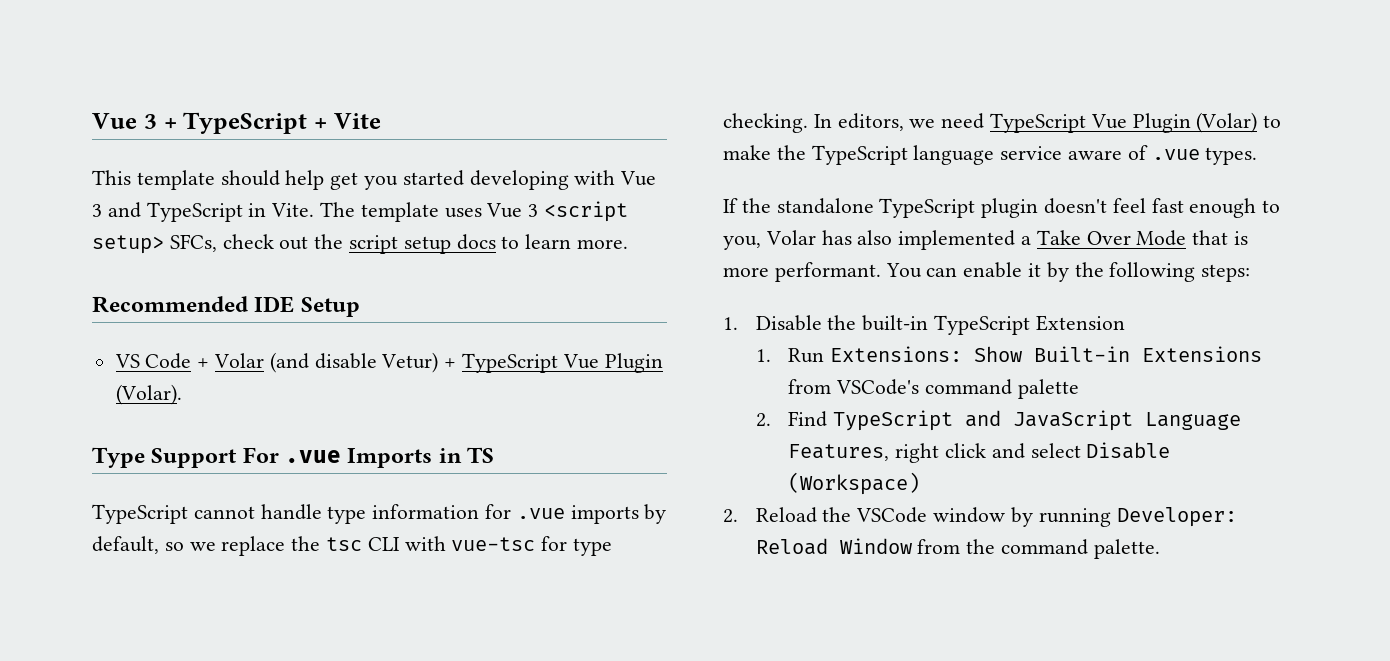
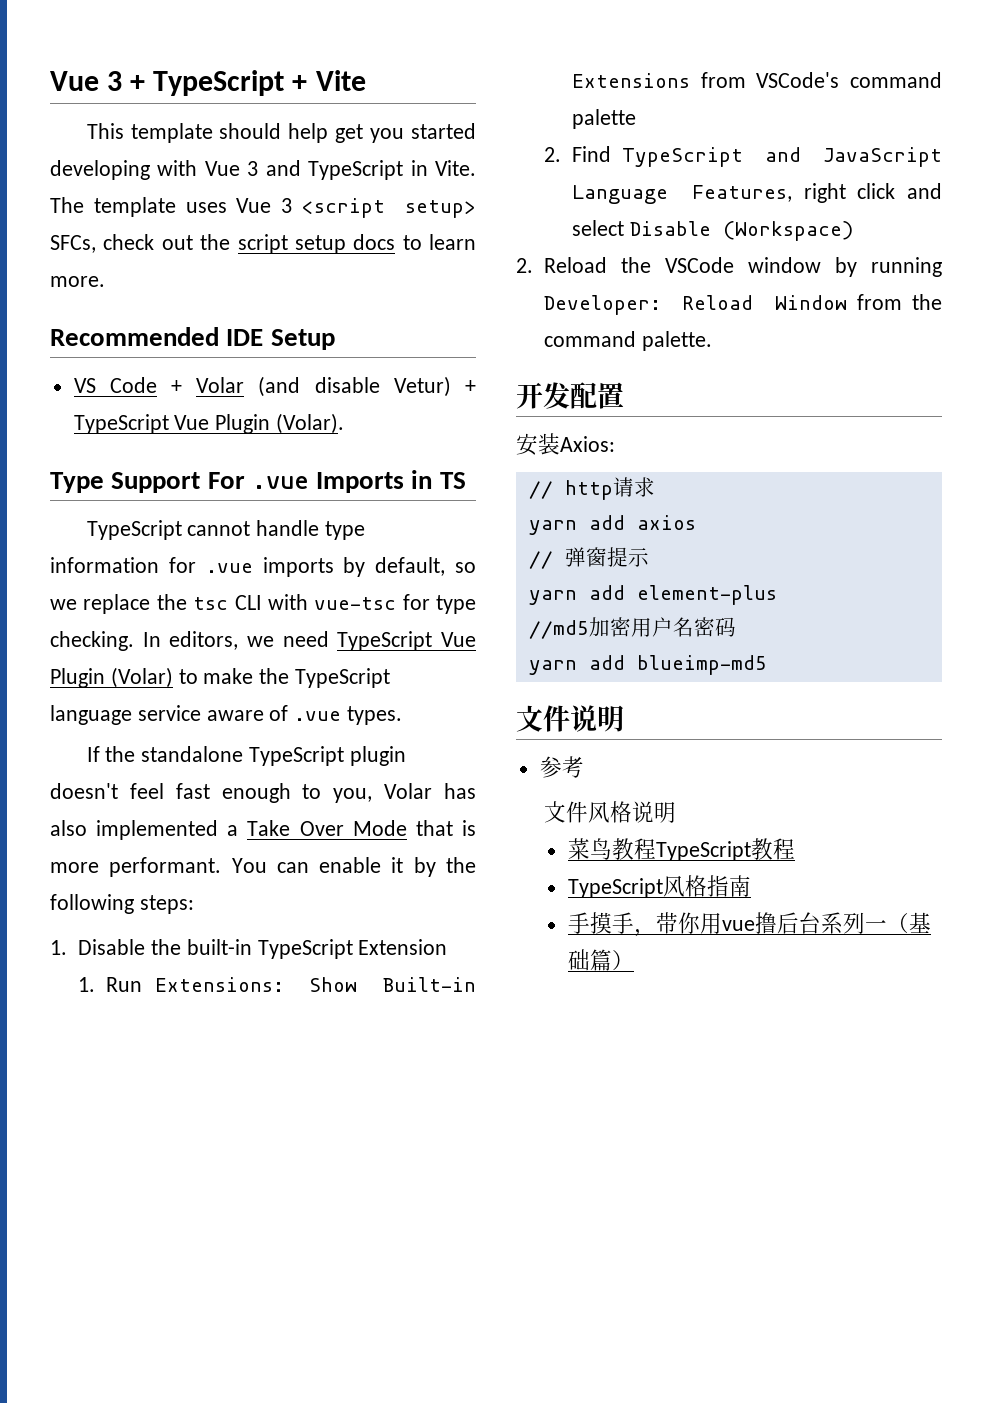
+ 开发配置
+ 安装Axios:
+ // http请求
+ yarn add axios
+ // 弹窗提示
+ yarn add element-plus
+ //md5加密用户名密码
+ yarn add blueimp-md5
+ 文件说明
+ 参考
+ 文件风格说明
+ 菜鸟教程TypeScript教程
+ TypeScript风格指南
+ 手摸手，带你用vue撸后台系列一（基础篇）

